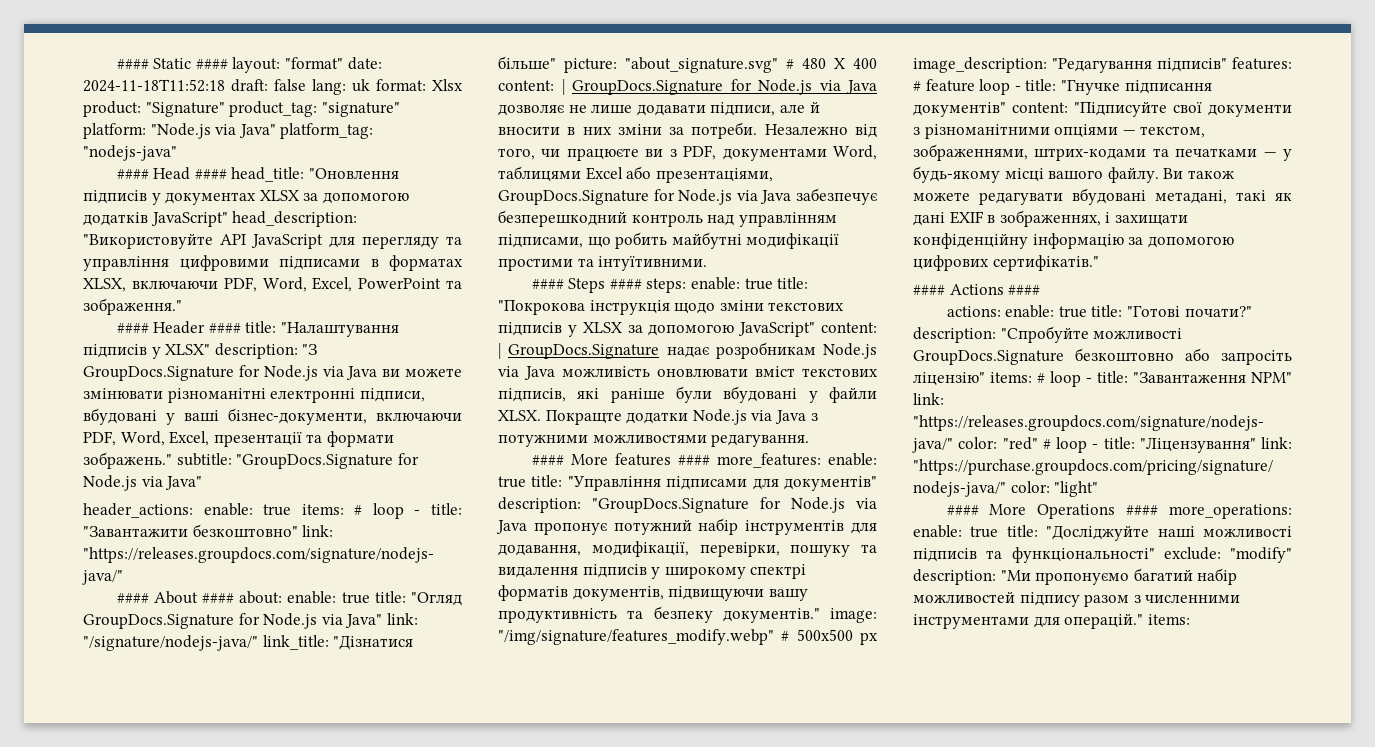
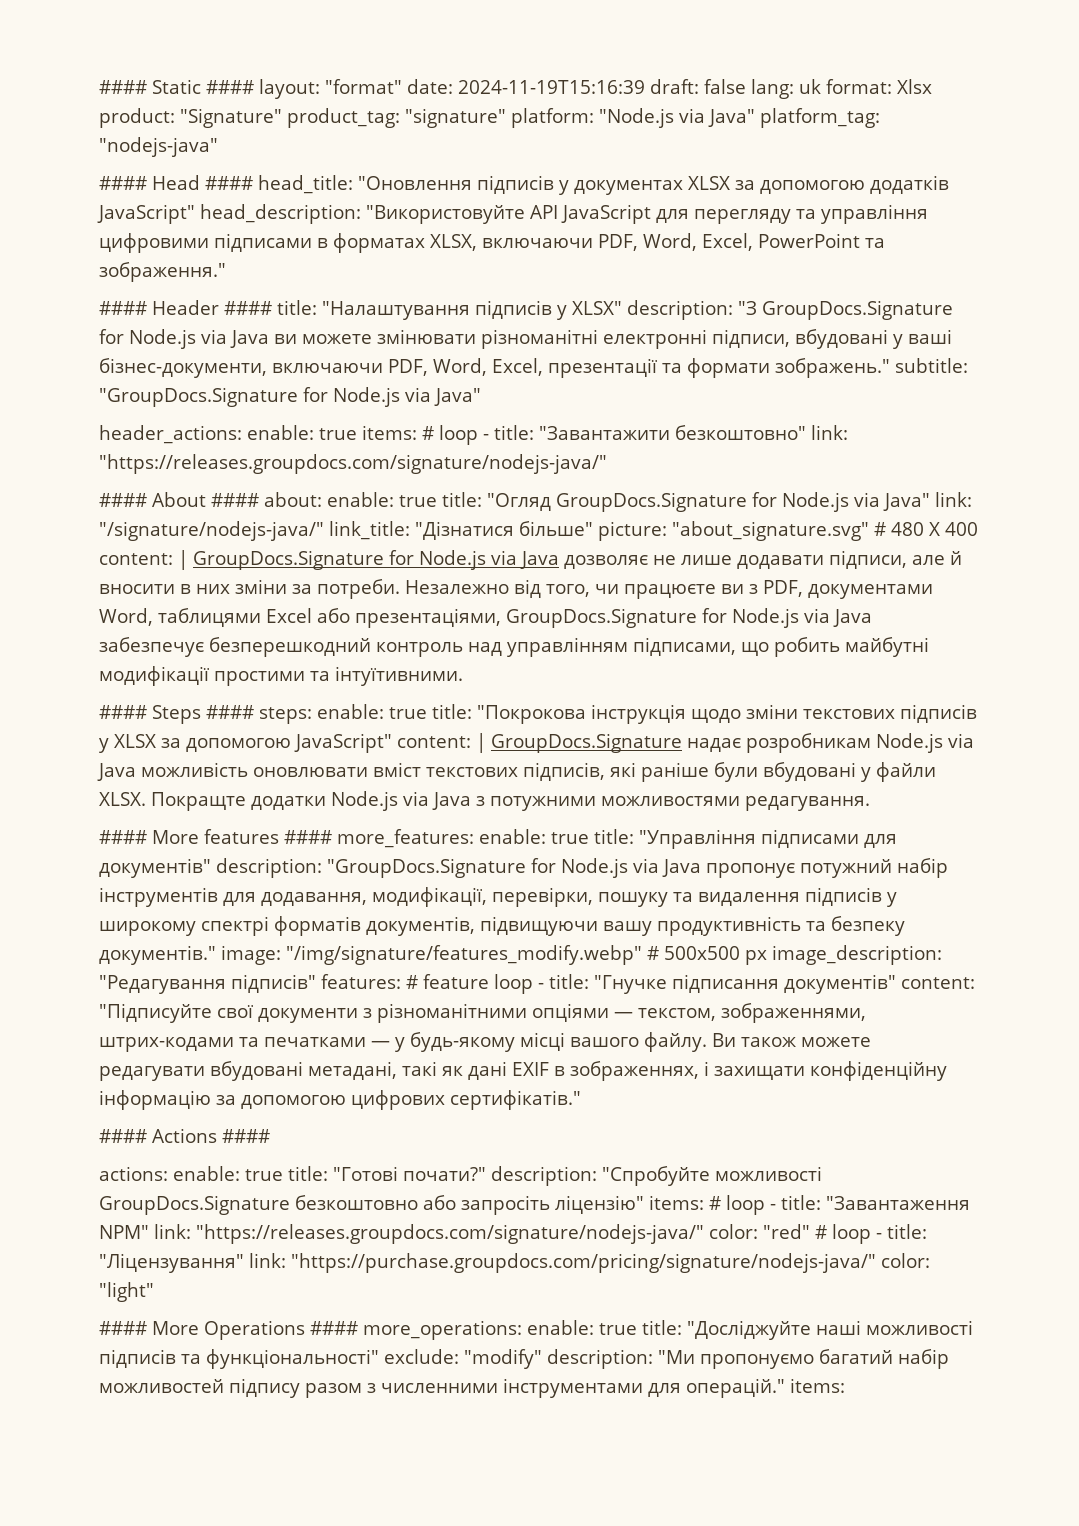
- #### Static #### layout: "format" date: 2024-11-18T11:52:18 draft: false lang: uk format: Xlsx product: "Signature" product_tag: "signature" platform: "Node.js via Java" platform_tag: "nodejs-java"
+ #### Static #### layout: "format" date: 2024-11-19T15:16:39 draft: false lang: uk format: Xlsx product: "Signature" product_tag: "signature" platform: "Node.js via Java" platform_tag: "nodejs-java"

